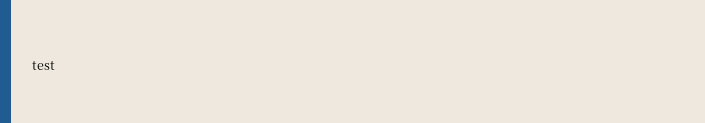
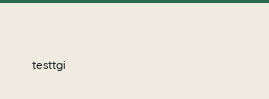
- test
+ testtgi

